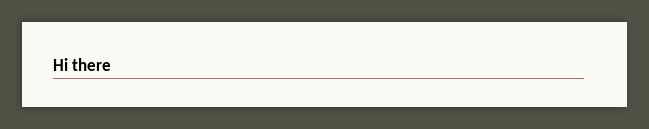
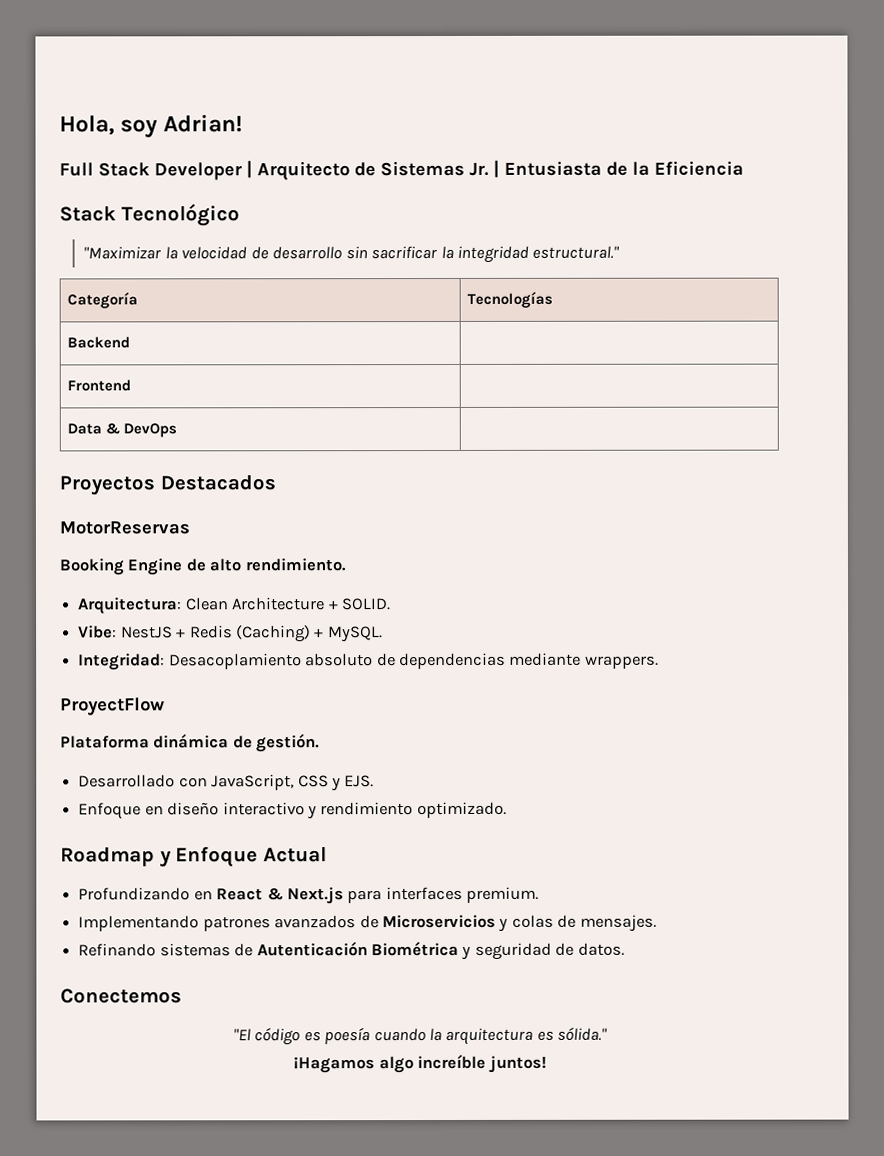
- Hi there
+ Hola, soy Adrian!
+ Full Stack Developer | Arquitecto de Sistemas Jr. | Entusiasta de la Eficiencia
+ Stack Tecnológico
+ "Maximizar la velocidad de desarrollo sin sacrificar la integridad estructural."
+ Categoría | Tecnologías
+ Backend |
+ Frontend |
+ Data & DevOps |
+ Proyectos Destacados
+ MotorReservas
+ Booking Engine de alto rendimiento.
+ Arquitectura: Clean Architecture + SOLID.
+ Vibe: NestJS + Redis (Caching) + MySQL.
+ Integridad: Desacoplamiento absoluto de dependencias mediante wrappers.
+ ProyectFlow
+ Plataforma dinámica de gestión.
+ Desarrollado con JavaScript, CSS y EJS.
+ Enfoque en diseño interactivo y rendimiento optimizado.
+ Roadmap y Enfoque Actual
+ Profundizando en React & Next.js para interfaces premium.
+ Implementando patrones avanzados de Microservicios y colas de mensajes.
+ Refinando sistemas de Autenticación Biométrica y seguridad de datos.
+ Conectemos
+ "El código es poesía cuando la arquitectura es sólida."
+ ¡Hagamos algo increíble juntos!

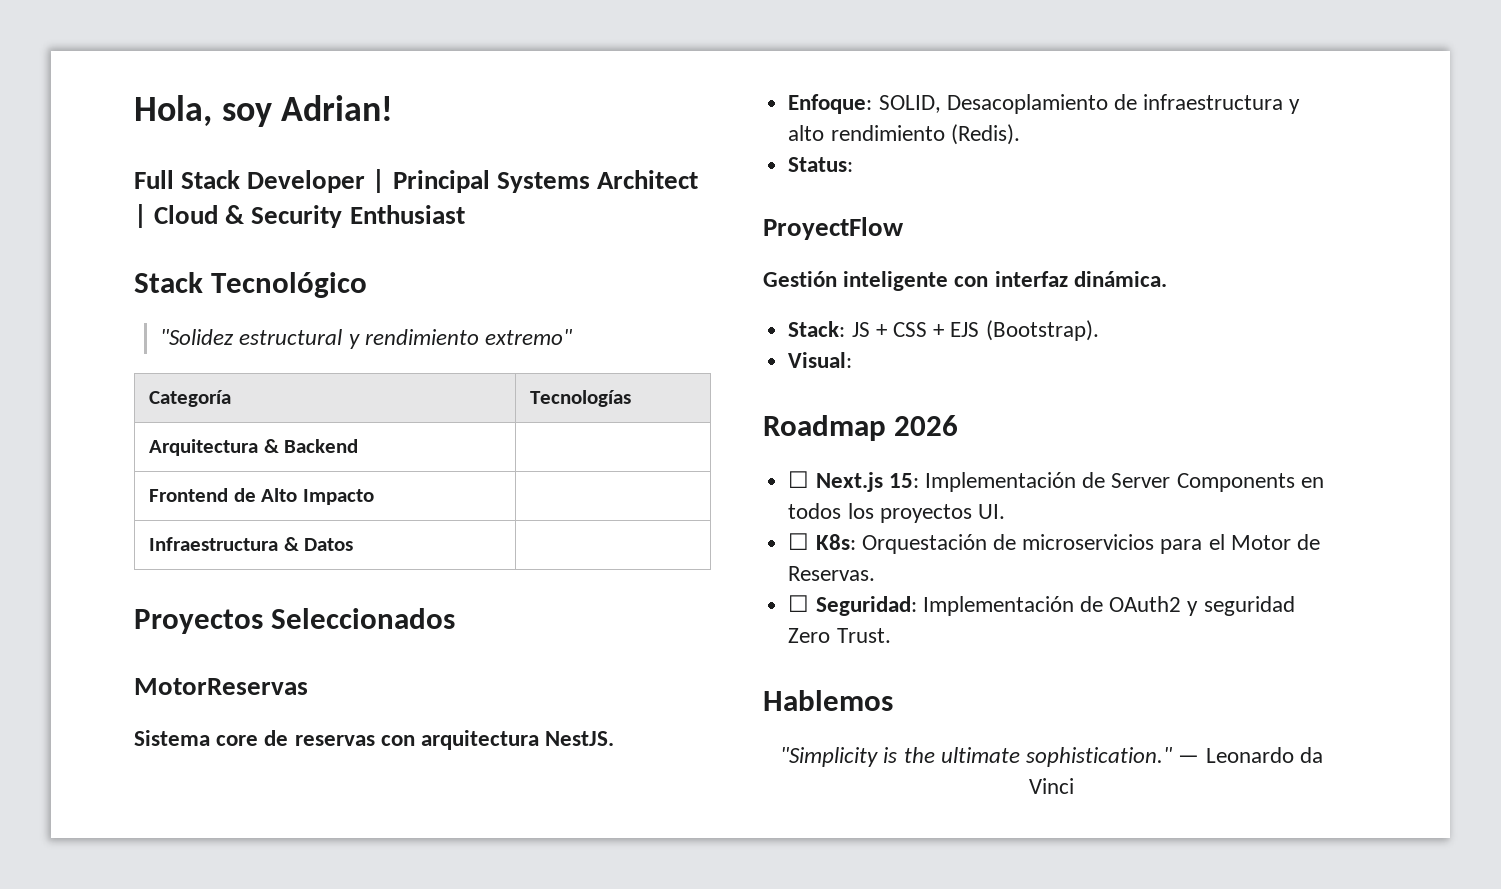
- Full Stack Developer | Arquitecto de Sistemas Jr. | Entusiasta de la Eficiencia
+ Full Stack Developer | Principal Systems Architect | Cloud & Security Enthusiast
  Stack Tecnológico
- "Maximizar la velocidad de desarrollo sin sacrificar la integridad estructural."
+ "Solidez estructural y rendimiento extremo"
- Backend |
+ Arquitectura & Backend |
- Frontend |
- Data & DevOps |
+ Frontend de Alto Impacto |
+ Infraestructura & Datos |
- Proyectos Destacados
+ Proyectos Seleccionados
- Booking Engine de alto rendimiento.
- Arquitectura: Clean Architecture + SOLID.
- Vibe: NestJS + Redis (Caching) + MySQL.
- Integridad: Desacoplamiento absoluto de dependencias mediante wrappers.
+ Sistema core de reservas con arquitectura NestJS.
+ Enfoque: SOLID, Desacoplamiento de infraestructura y alto rendimiento (Redis).
+ Status:
  ProyectFlow
- Plataforma dinámica de gestión.
- Desarrollado con JavaScript, CSS y EJS.
- Enfoque en diseño interactivo y rendimiento optimizado.
- Roadmap y Enfoque Actual
- Profundizando en React & Next.js para interfaces premium.
- Implementando patrones avanzados de Microservicios y colas de mensajes.
- Refinando sistemas de Autenticación Biométrica y seguridad de datos.
- Conectemos
- "El código es poesía cuando la arquitectura es sólida."
- ¡Hagamos algo increíble juntos!
+ Gestión inteligente con interfaz dinámica.
+ Stack: JS + CSS + EJS (Bootstrap).
+ Visual:
+ Roadmap 2026
+ ☐ Next.js 15: Implementación de Server Components en todos los proyectos UI.
+ ☐ K8s: Orquestación de microservicios para el Motor de Reservas.
+ ☐ Seguridad: Implementación de OAuth2 y seguridad Zero Trust.
+ Hablemos
+ "Simplicity is the ultimate sophistication." — Leonardo da Vinci

